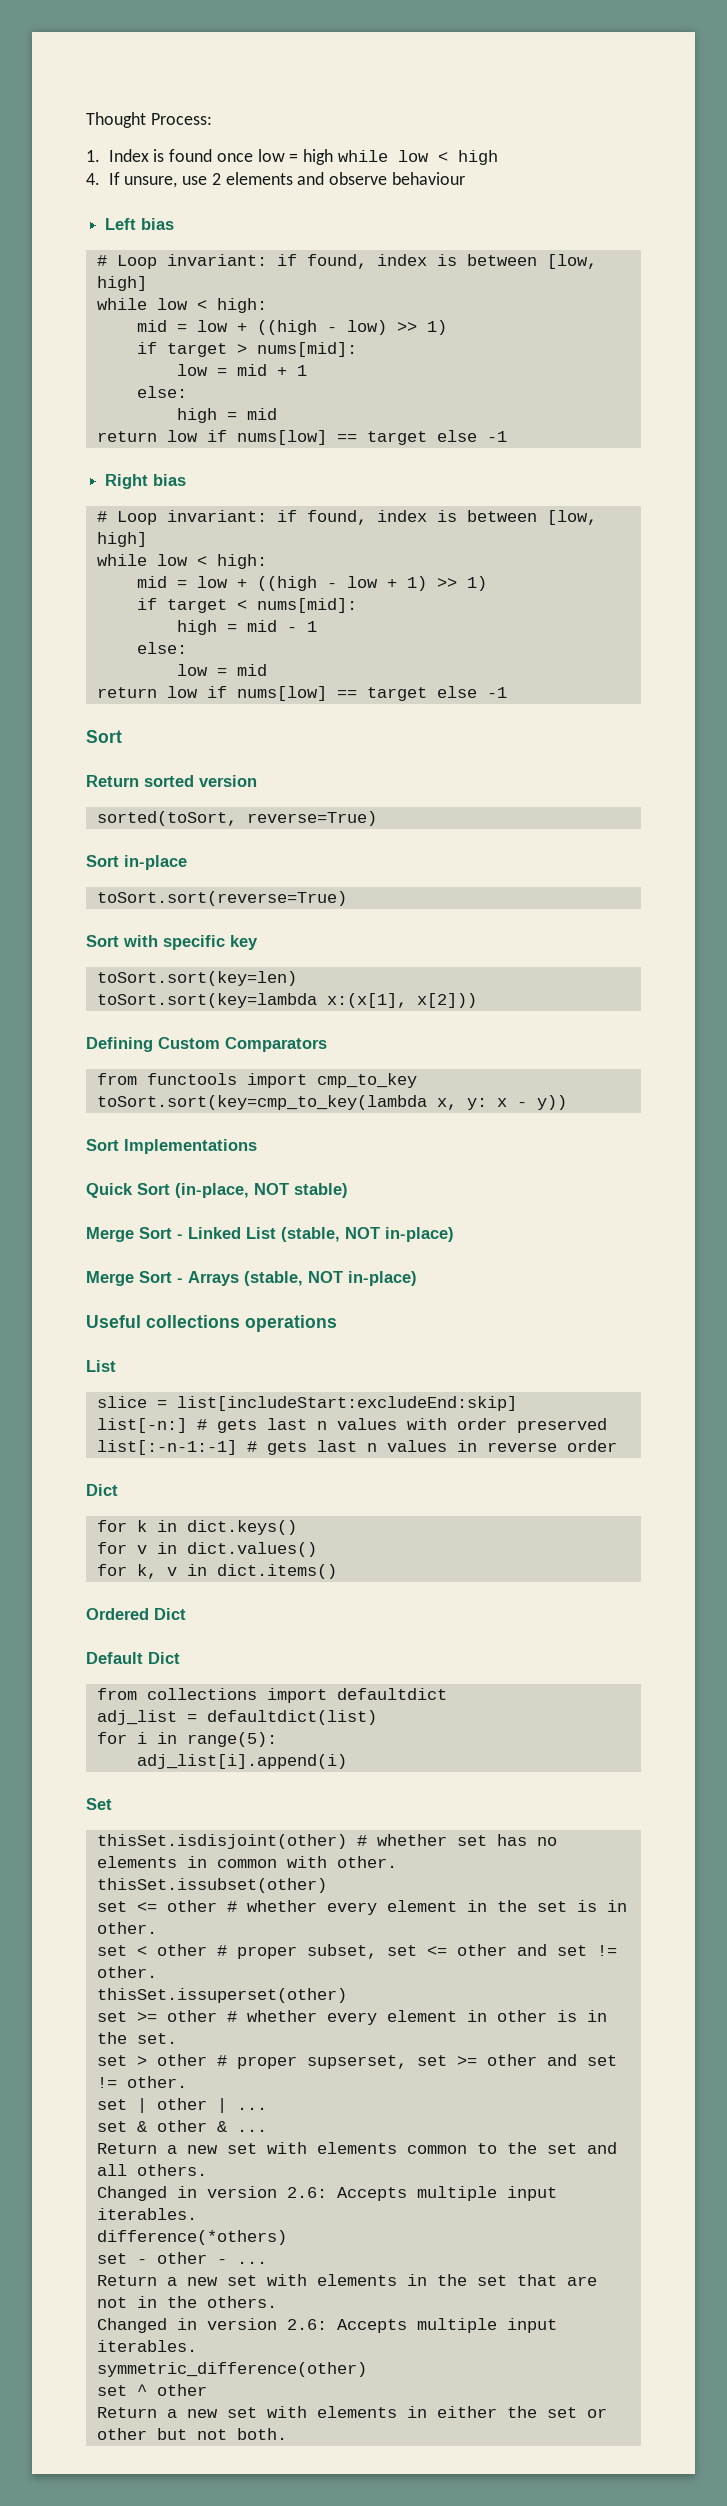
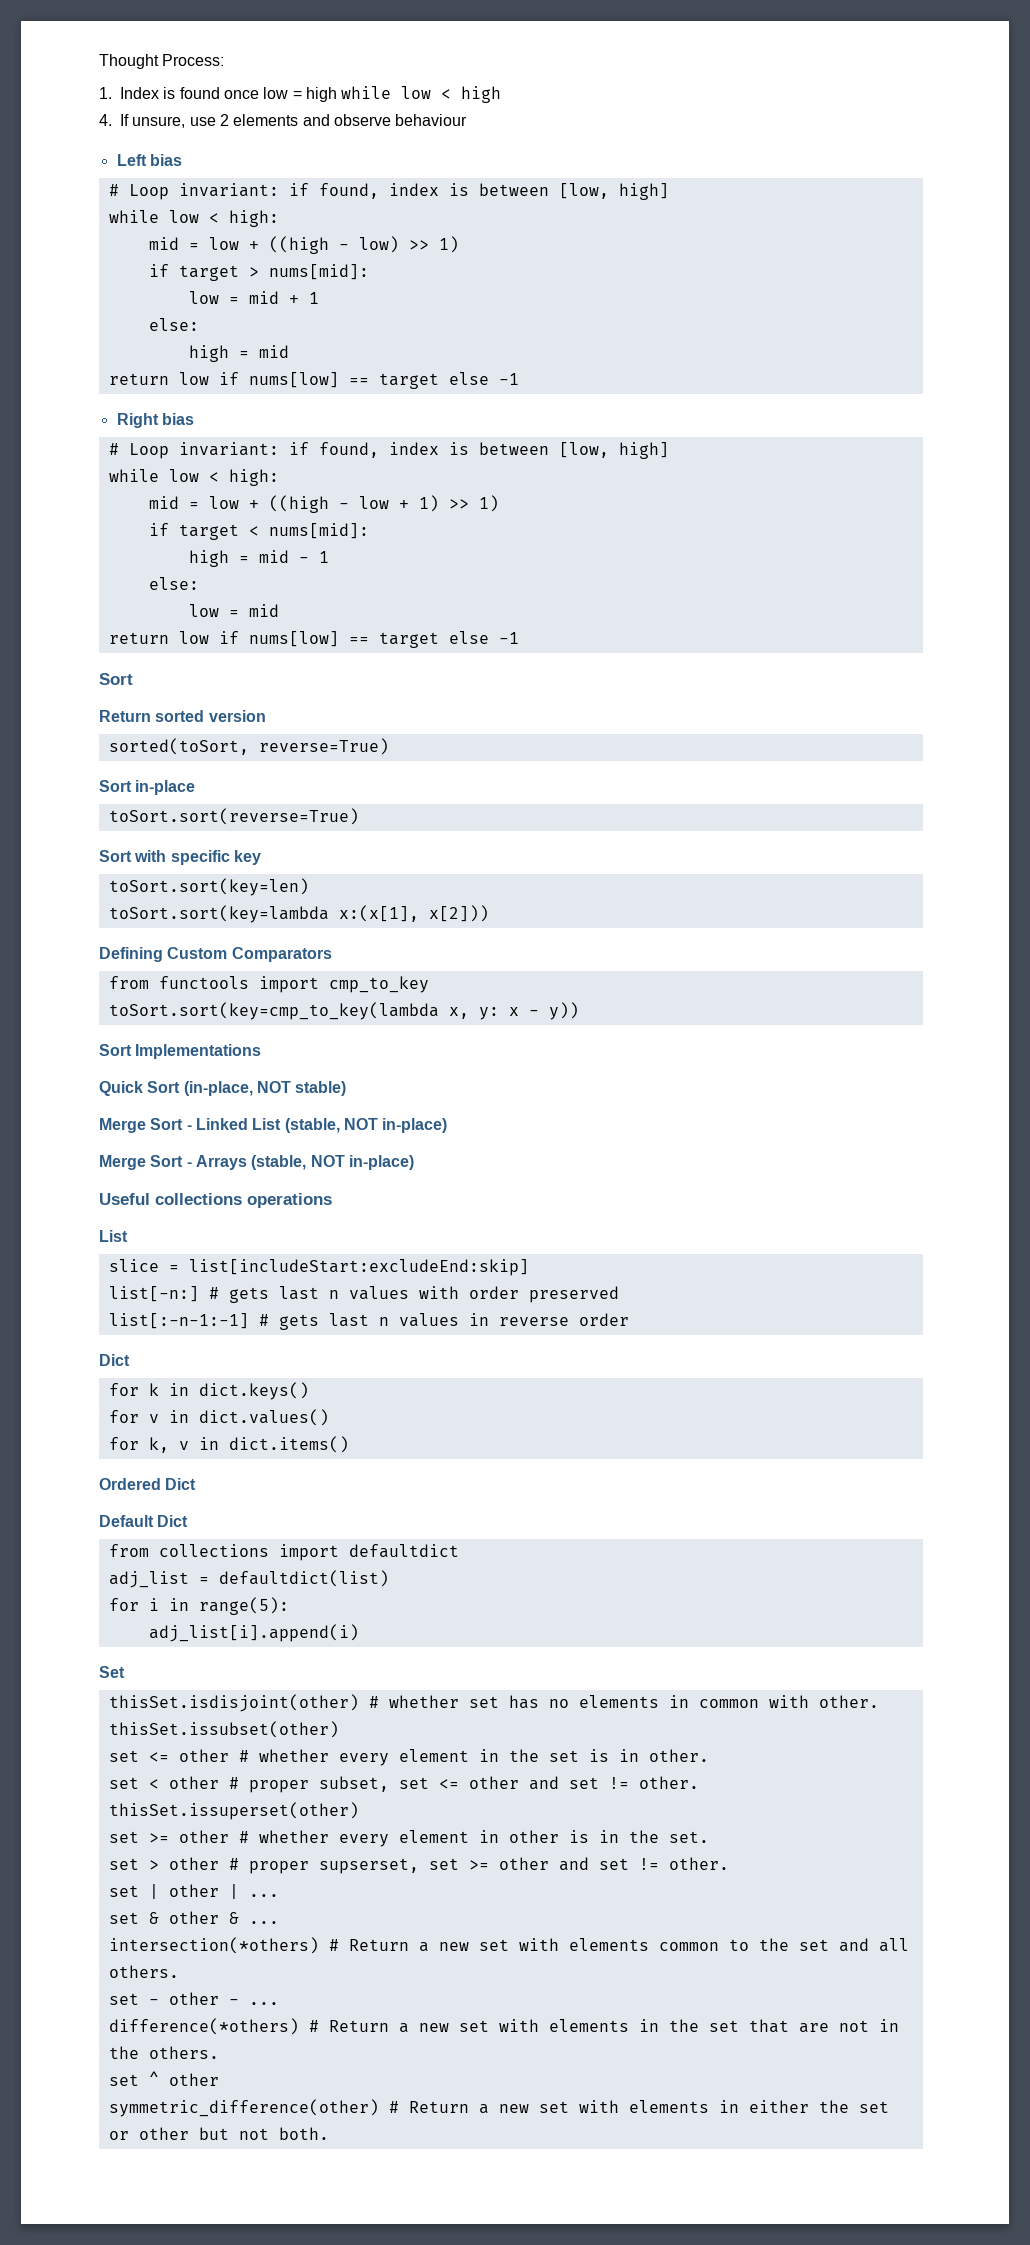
- Return a new set with elements common to the set and all others.
- Changed in version 2.6: Accepts multiple input iterables.
- difference(*others)
+ intersection(*others) # Return a new set with elements common to the set and all others.
- Return a new set with elements in the set that are not in the others.
- Changed in version 2.6: Accepts multiple input iterables.
- symmetric_difference(other)
+ difference(*others) # Return a new set with elements in the set that are not in the others.
- Return a new set with elements in either the set or other but not both.
+ symmetric_difference(other) # Return a new set with elements in either the set or other but not both.

